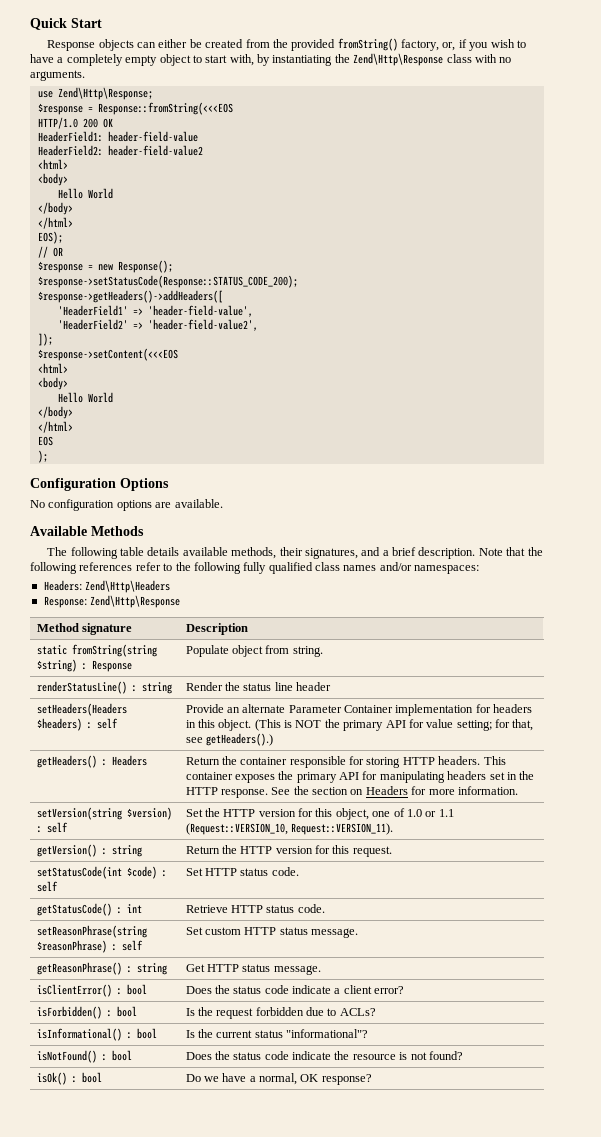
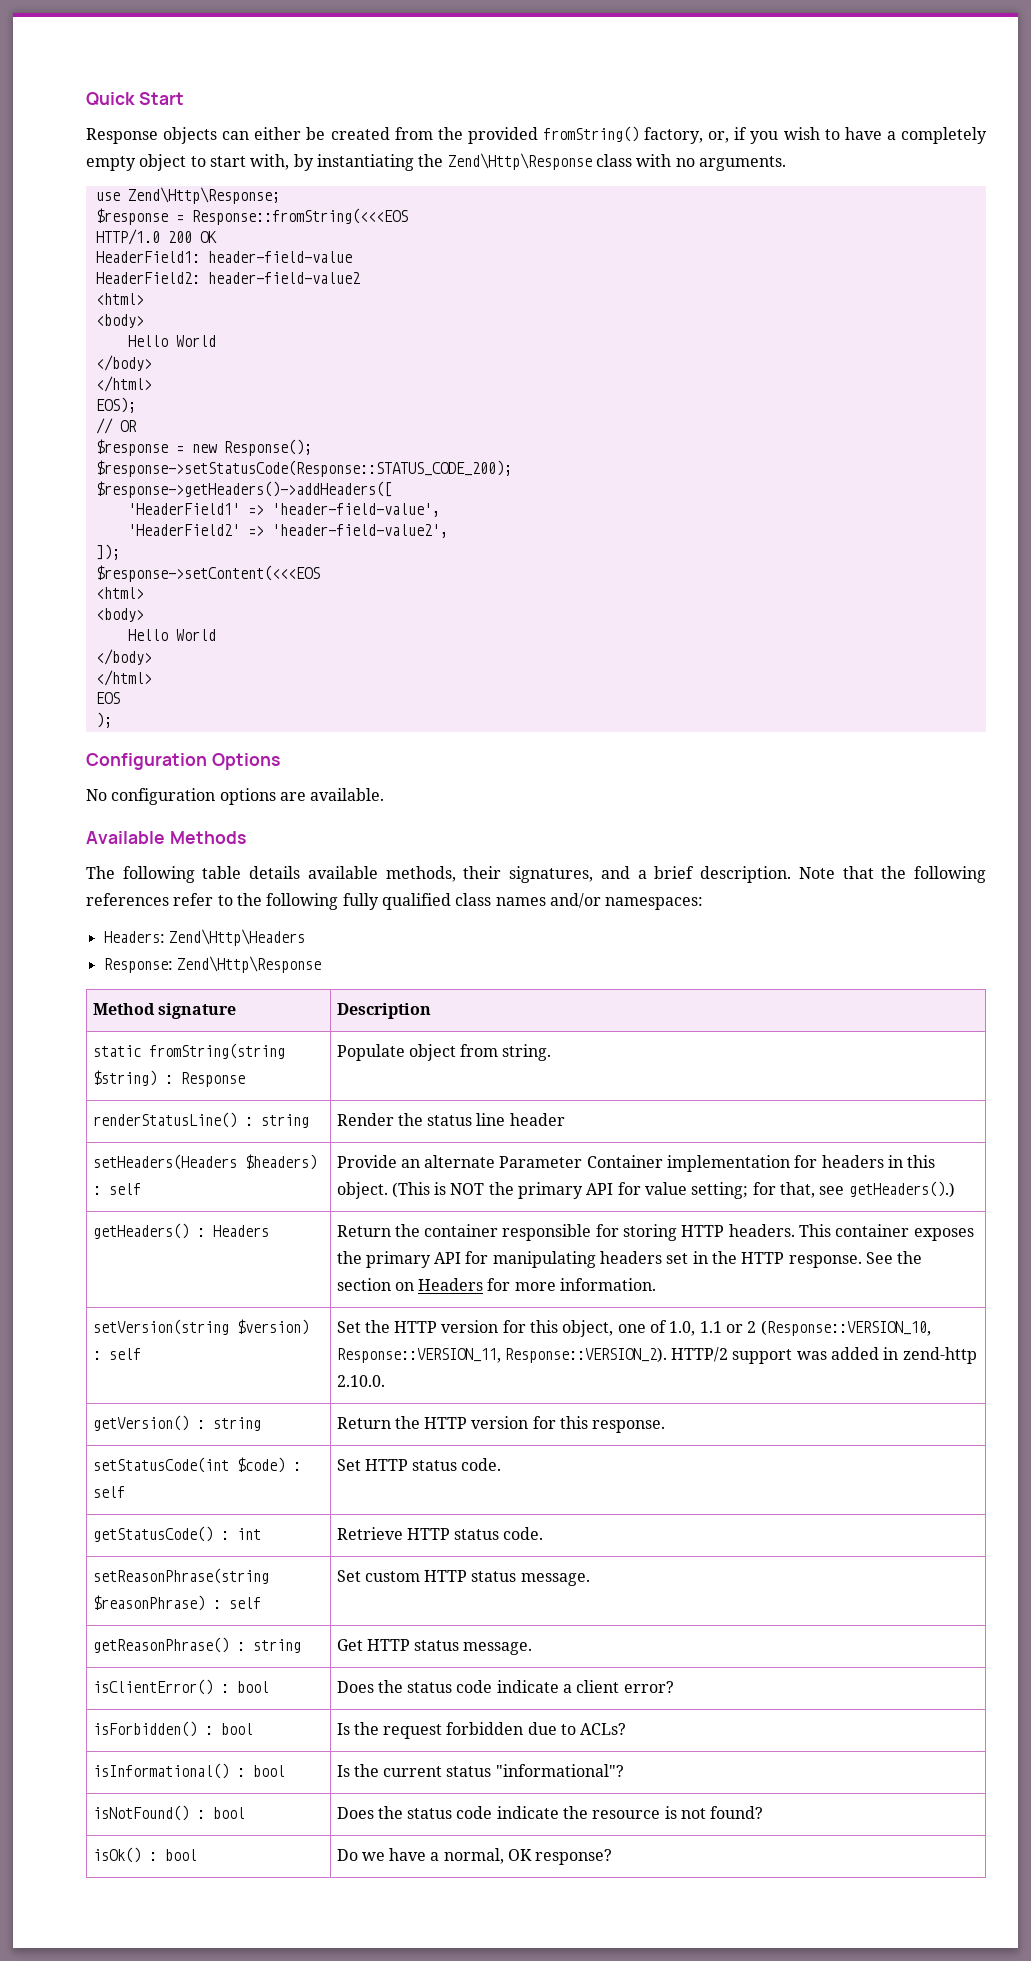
- setVersion(string $version) : self | Set the HTTP version for this object, one of 1.0 or 1.1 (Request::VERSION_10, Request::VERSION_11).
+ setVersion(string $version) : self | Set the HTTP version for this object, one of 1.0, 1.1 or 2 (Response::VERSION_10, Response::VERSION_11, Response::VERSION_2). HTTP/2 support was added in zend-http 2.10.0.
- getVersion() : string | Return the HTTP version for this request.
+ getVersion() : string | Return the HTTP version for this response.

